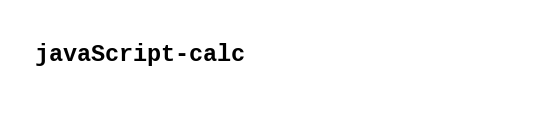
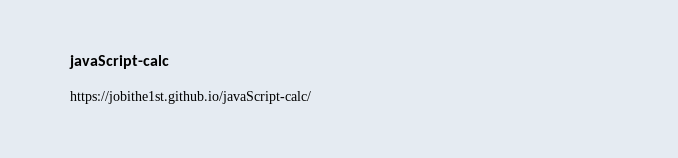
+ https://jobithe1st.github.io/javaScript-calc/

